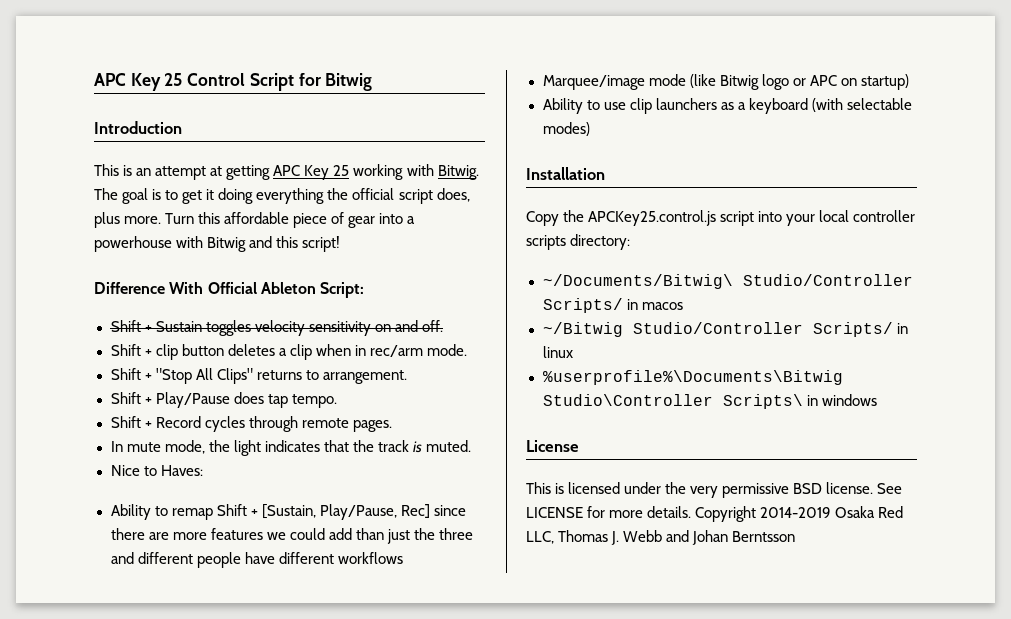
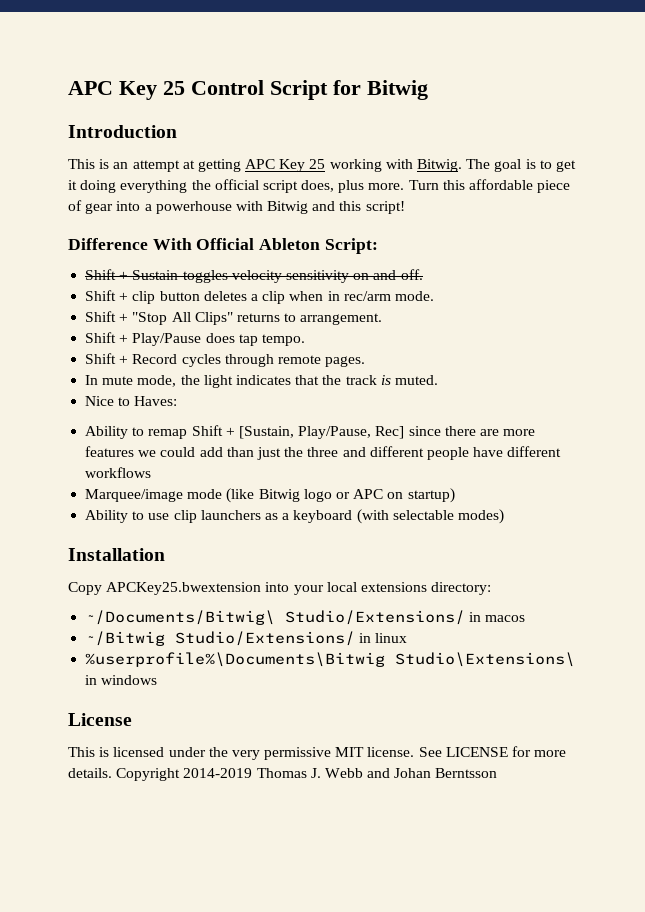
- Copy the APCKey25.control.js script into your local controller scripts directory:
+ Copy APCKey25.bwextension into your local extensions directory:
- ~/Documents/Bitwig\ Studio/Controller Scripts/ in macos
+ ~/Documents/Bitwig\ Studio/Extensions/ in macos
- ~/Bitwig Studio/Controller Scripts/ in linux
+ ~/Bitwig Studio/Extensions/ in linux
- %userprofile%\Documents\Bitwig Studio\Controller Scripts\ in windows
+ %userprofile%\Documents\Bitwig Studio\Extensions\ in windows
- This is licensed under the very permissive BSD license.
+ This is licensed under the very permissive MIT license.
- Copyright 2014-2019 Osaka Red LLC, Thomas J. Webb and Johan Berntsson
+ Copyright 2014-2019 Thomas J. Webb and Johan Berntsson

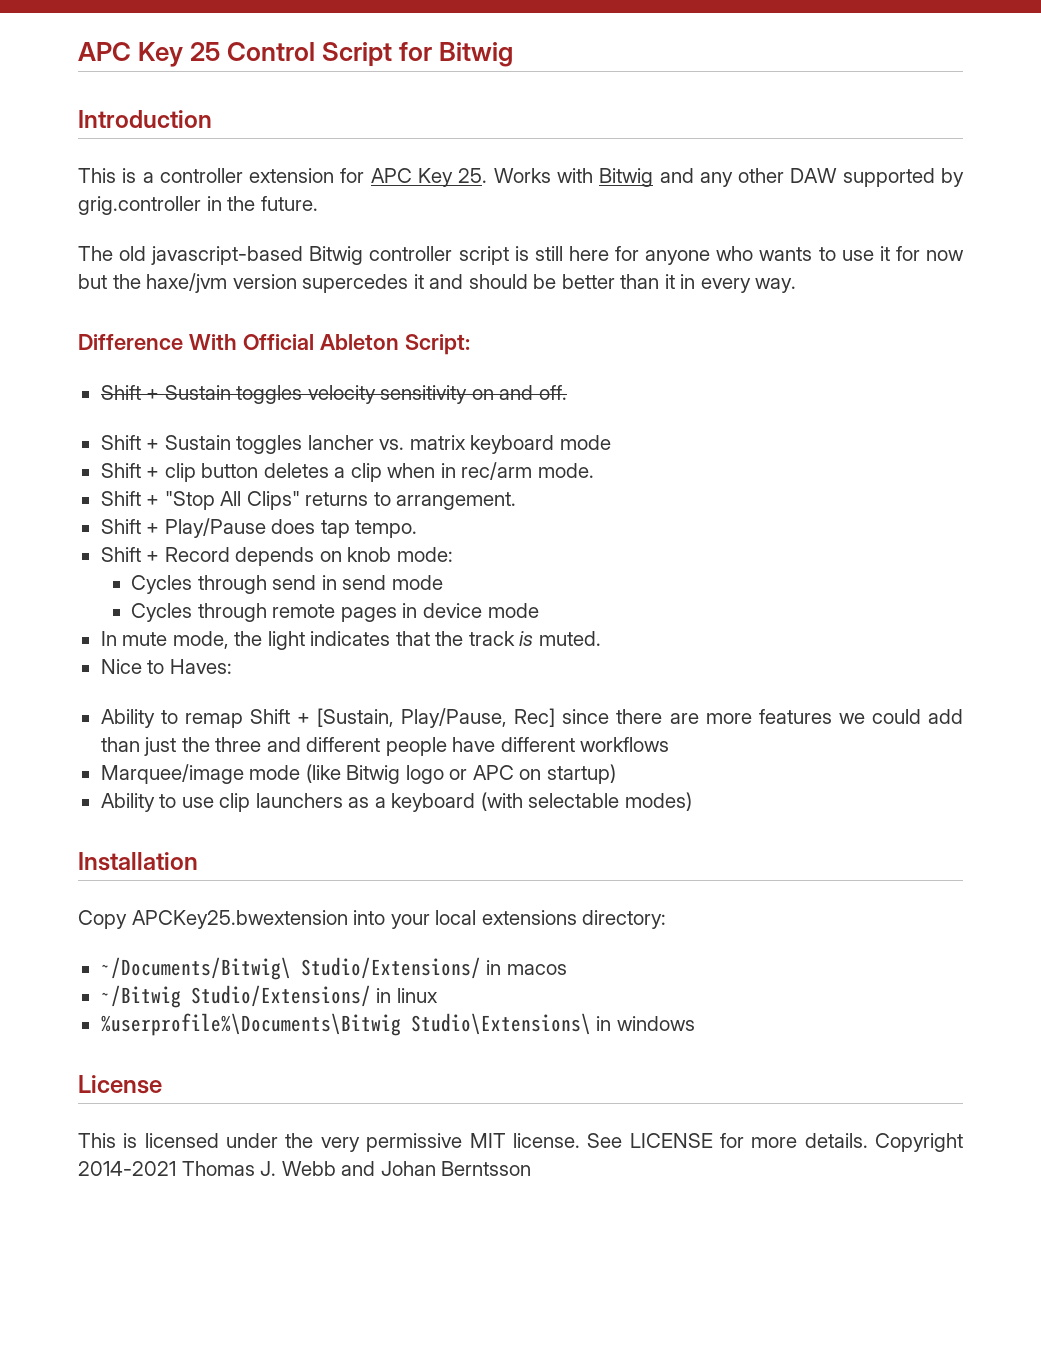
- This is an attempt at getting APC Key 25 working with Bitwig. The goal is to get it doing everything the official script does, plus more. Turn this affordable piece of gear into a powerhouse with Bitwig and this script!
+ This is a controller extension for APC Key 25. Works with Bitwig and any other DAW supported by grig.controller in the future.
+ The old javascript-based Bitwig controller script is still here for anyone who wants to use it for now but the haxe/jvm version supercedes it and should be better than it in every way.
+ Shift + Sustain toggles lancher vs. matrix keyboard mode
- Shift + Record cycles through remote pages.
+ Shift + Record depends on knob mode:
+ Cycles through send in send mode
+ Cycles through remote pages in device mode
- Copyright 2014-2019 Thomas J. Webb and Johan Berntsson
+ Copyright 2014-2021 Thomas J. Webb and Johan Berntsson

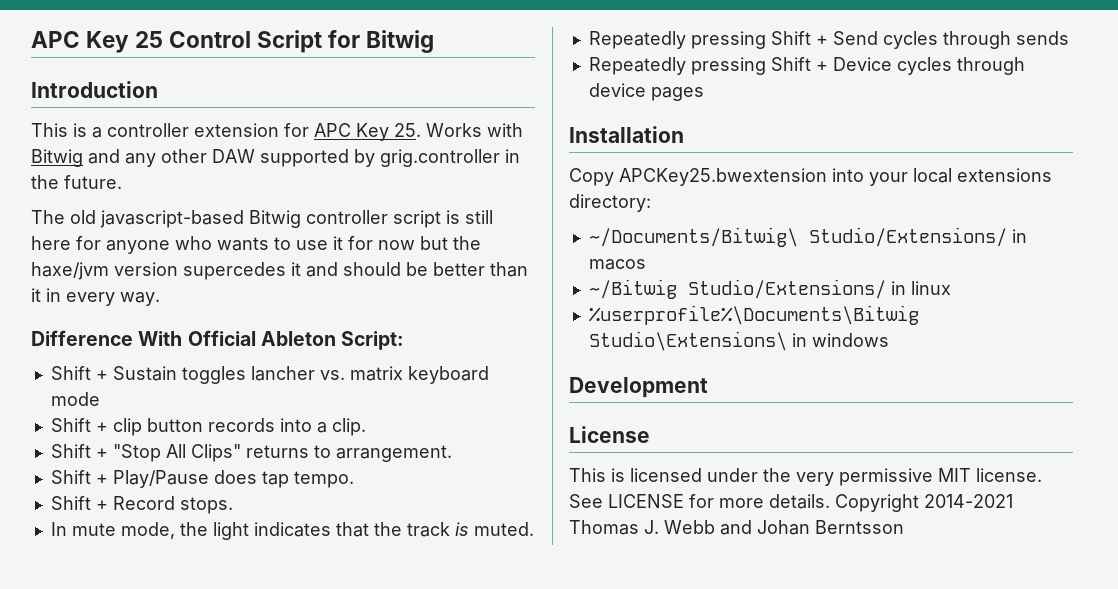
- Shift + Sustain toggles velocity sensitivity on and off.
- Shift + clip button deletes a clip when in rec/arm mode.
+ Shift + clip button records into a clip.
- Shift + Record depends on knob mode:
- Cycles through send in send mode
- Cycles through remote pages in device mode
+ Shift + Record stops.
- Nice to Haves:
- Ability to remap Shift + [Sustain, Play/Pause, Rec] since there are more features we could add than just the three and different people have different workflows
- Marquee/image mode (like Bitwig logo or APC on startup)
- Ability to use clip launchers as a keyboard (with selectable modes)
+ Repeatedly pressing Shift + Send cycles through sends
+ Repeatedly pressing Shift + Device cycles through device pages
+ Development

